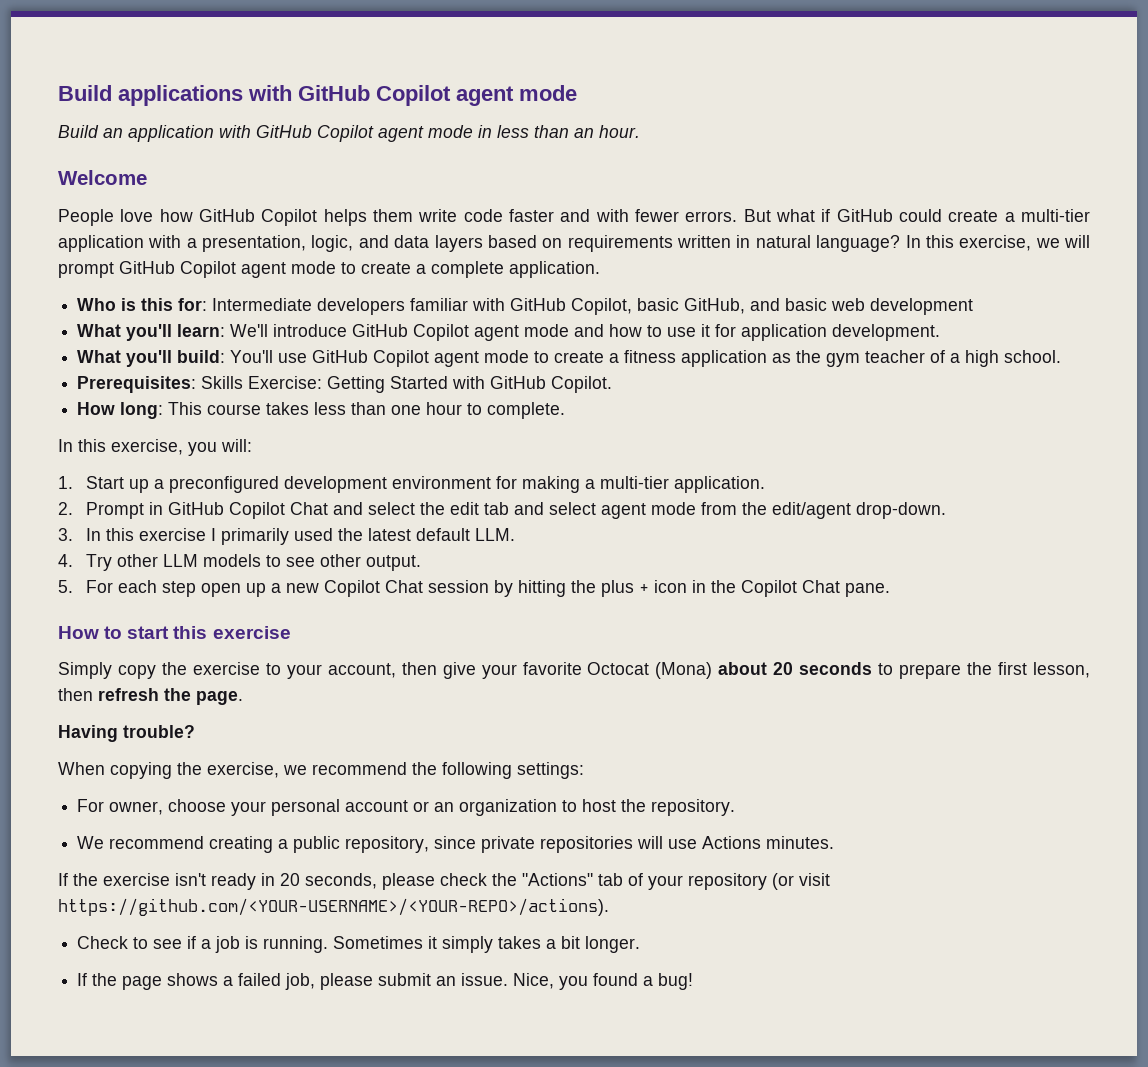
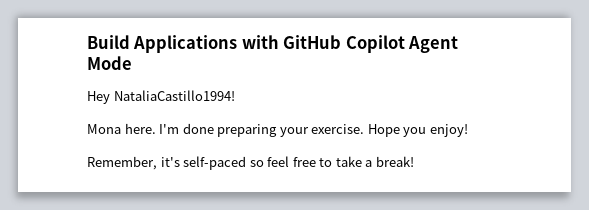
- Build applications with GitHub Copilot agent mode
- Build an application with GitHub Copilot agent mode in less than an hour.
- Welcome
- People love how GitHub Copilot helps them write code faster and with fewer errors. But what if GitHub could create a multi-tier application with a presentation, logic, and data layers based on requirements written in natural language? In this exercise, we will prompt GitHub Copilot agent mode to create a complete application.
- Who is this for: Intermediate developers familiar with GitHub Copilot, basic GitHub, and basic web development
- What you'll learn: We'll introduce GitHub Copilot agent mode and how to use it for application development.
- What you'll build: You'll use GitHub Copilot agent mode to create a fitness application as the gym teacher of a high school.
- Prerequisites: Skills Exercise: Getting Started with GitHub Copilot.
- How long: This course takes less than one hour to complete.
- In this exercise, you will:
- 1. Start up a preconfigured development environment for making a multi-tier application.
- 2. Prompt in GitHub Copilot Chat and select the edit tab and select agent mode from the edit/agent drop-down.
- 3. In this exercise I primarily used the latest default LLM.
- 4. Try other LLM models to see other output.
- 5. For each step open up a new Copilot Chat session by hitting the plus + icon in the Copilot Chat pane.
- How to start this exercise
- Simply copy the exercise to your account, then give your favorite Octocat (Mona) about 20 seconds to prepare the first lesson, then refresh the page.
- Having trouble?
- When copying the exercise, we recommend the following settings:
- For owner, choose your personal account or an organization to host the repository.
- We recommend creating a public repository, since private repositories will use Actions minutes.
- If the exercise isn't ready in 20 seconds, please check the "Actions" tab of your repository (or visit https://github.com/<YOUR-USERNAME>/<YOUR-REPO>/actions).
- Check to see if a job is running. Sometimes it simply takes a bit longer.
- If the page shows a failed job, please submit an issue. Nice, you found a bug!
+ Build Applications with GitHub Copilot Agent Mode
+ Hey NataliaCastillo1994!
+ Mona here. I'm done preparing your exercise. Hope you enjoy!
+ Remember, it's self-paced so feel free to take a break!

